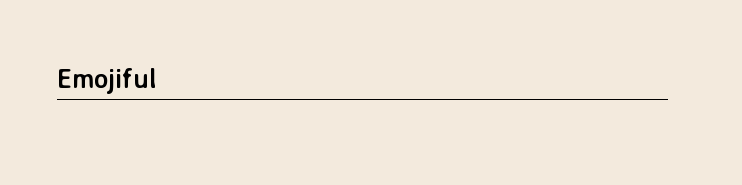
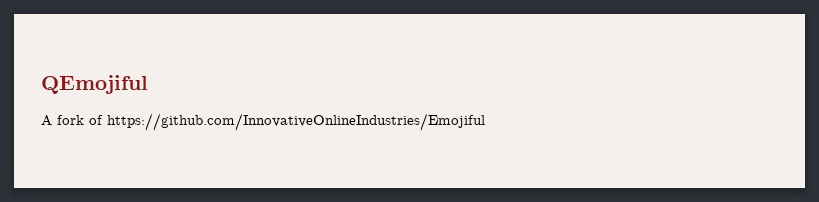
- Emojiful
+ QEmojiful
+ A fork of https://github.com/InnovativeOnlineIndustries/Emojiful

